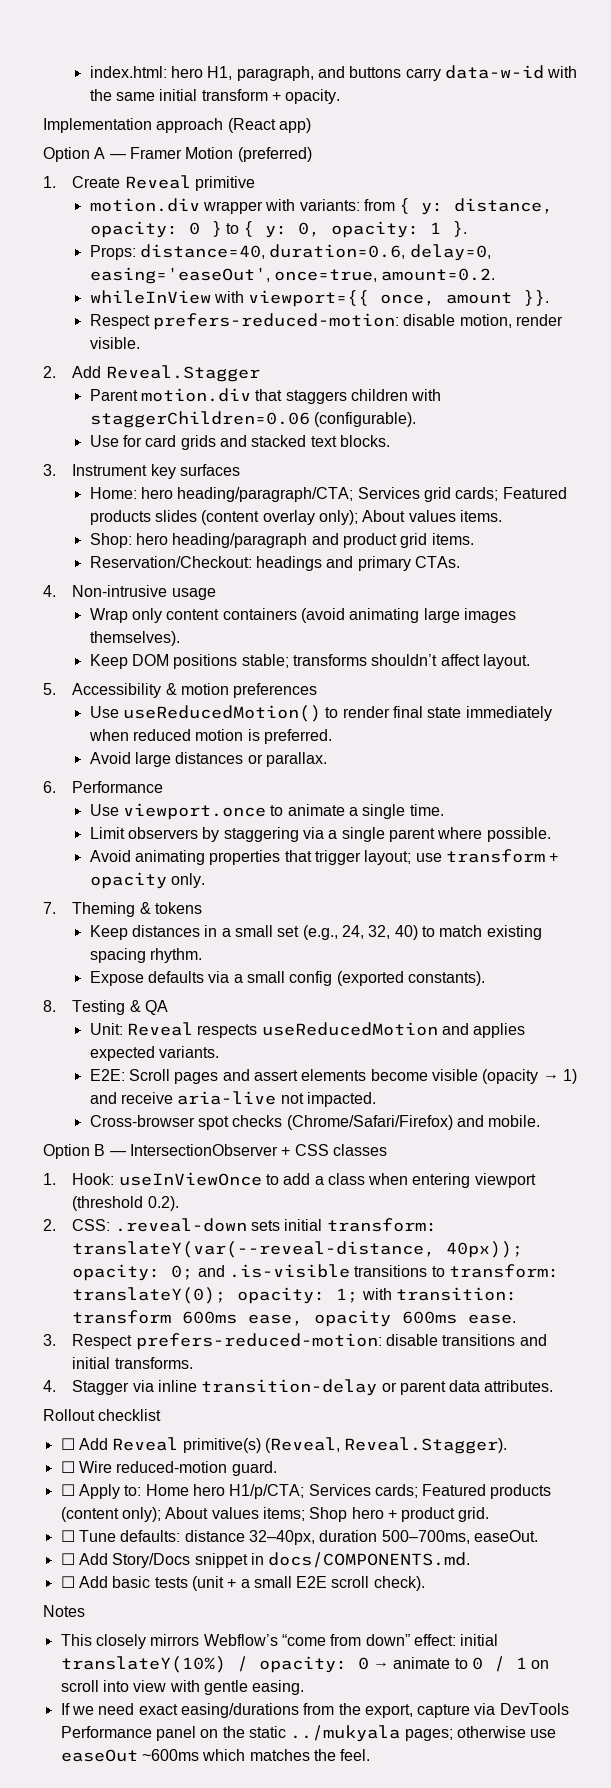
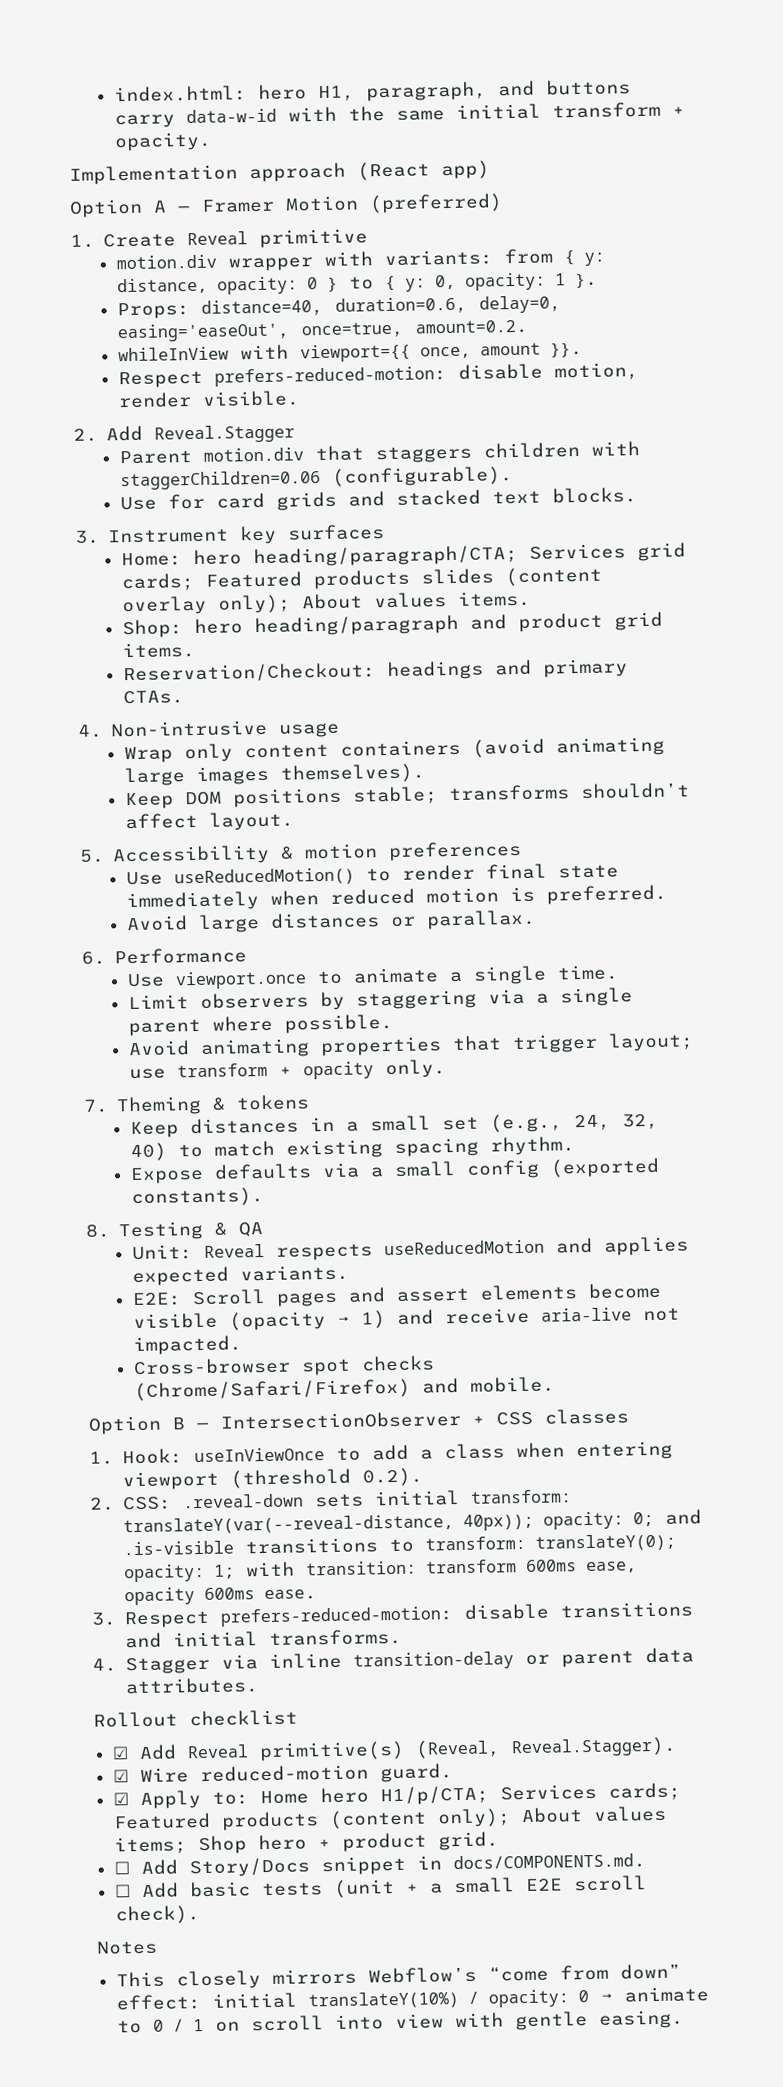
- ☐ Add Reveal primitive(s) (Reveal, Reveal.Stagger).
+ ☑ Add Reveal primitive(s) (Reveal, Reveal.Stagger).
- ☐ Wire reduced-motion guard.
+ ☑ Wire reduced-motion guard.
- ☐ Apply to: Home hero H1/p/CTA; Services cards; Featured products (content only); About values items; Shop hero + product grid.
+ ☑ Apply to: Home hero H1/p/CTA; Services cards; Featured products (content only); About values items; Shop hero + product grid.
- ☐ Tune defaults: distance 32–40px, duration 500–700ms, easeOut.
- If we need exact easing/durations from the export, capture via DevTools Performance panel on the static ../mukyala pages; otherwise use easeOut ~600ms which matches the feel.

